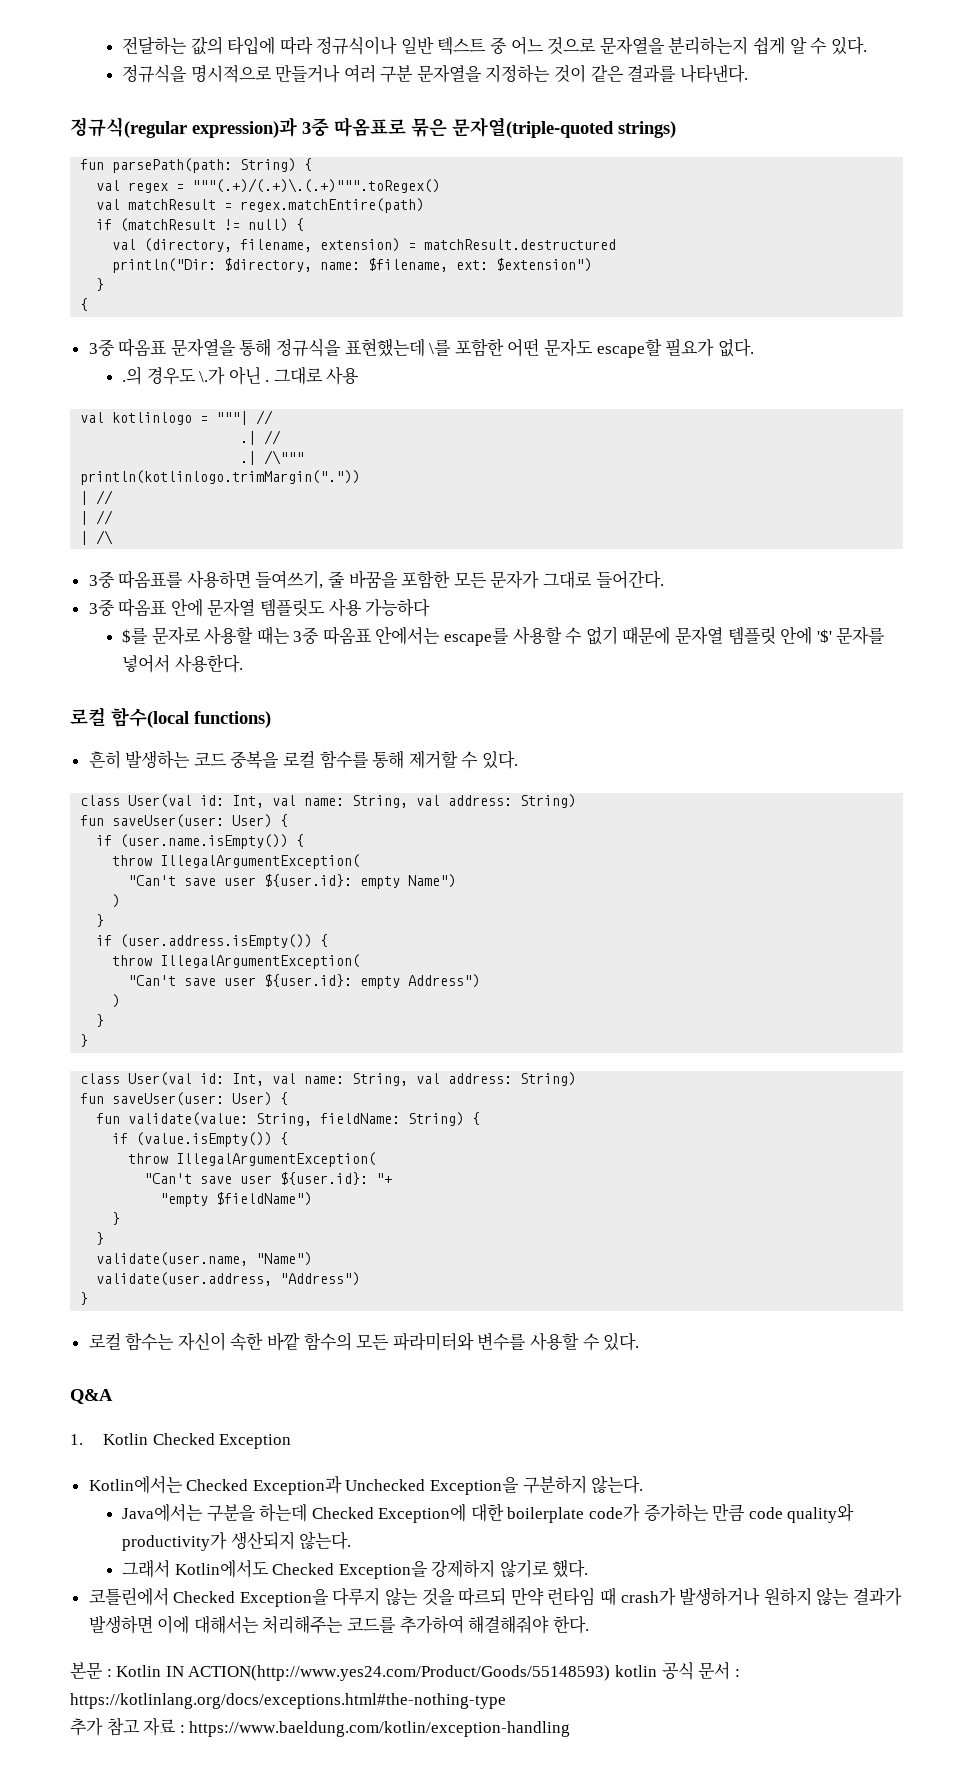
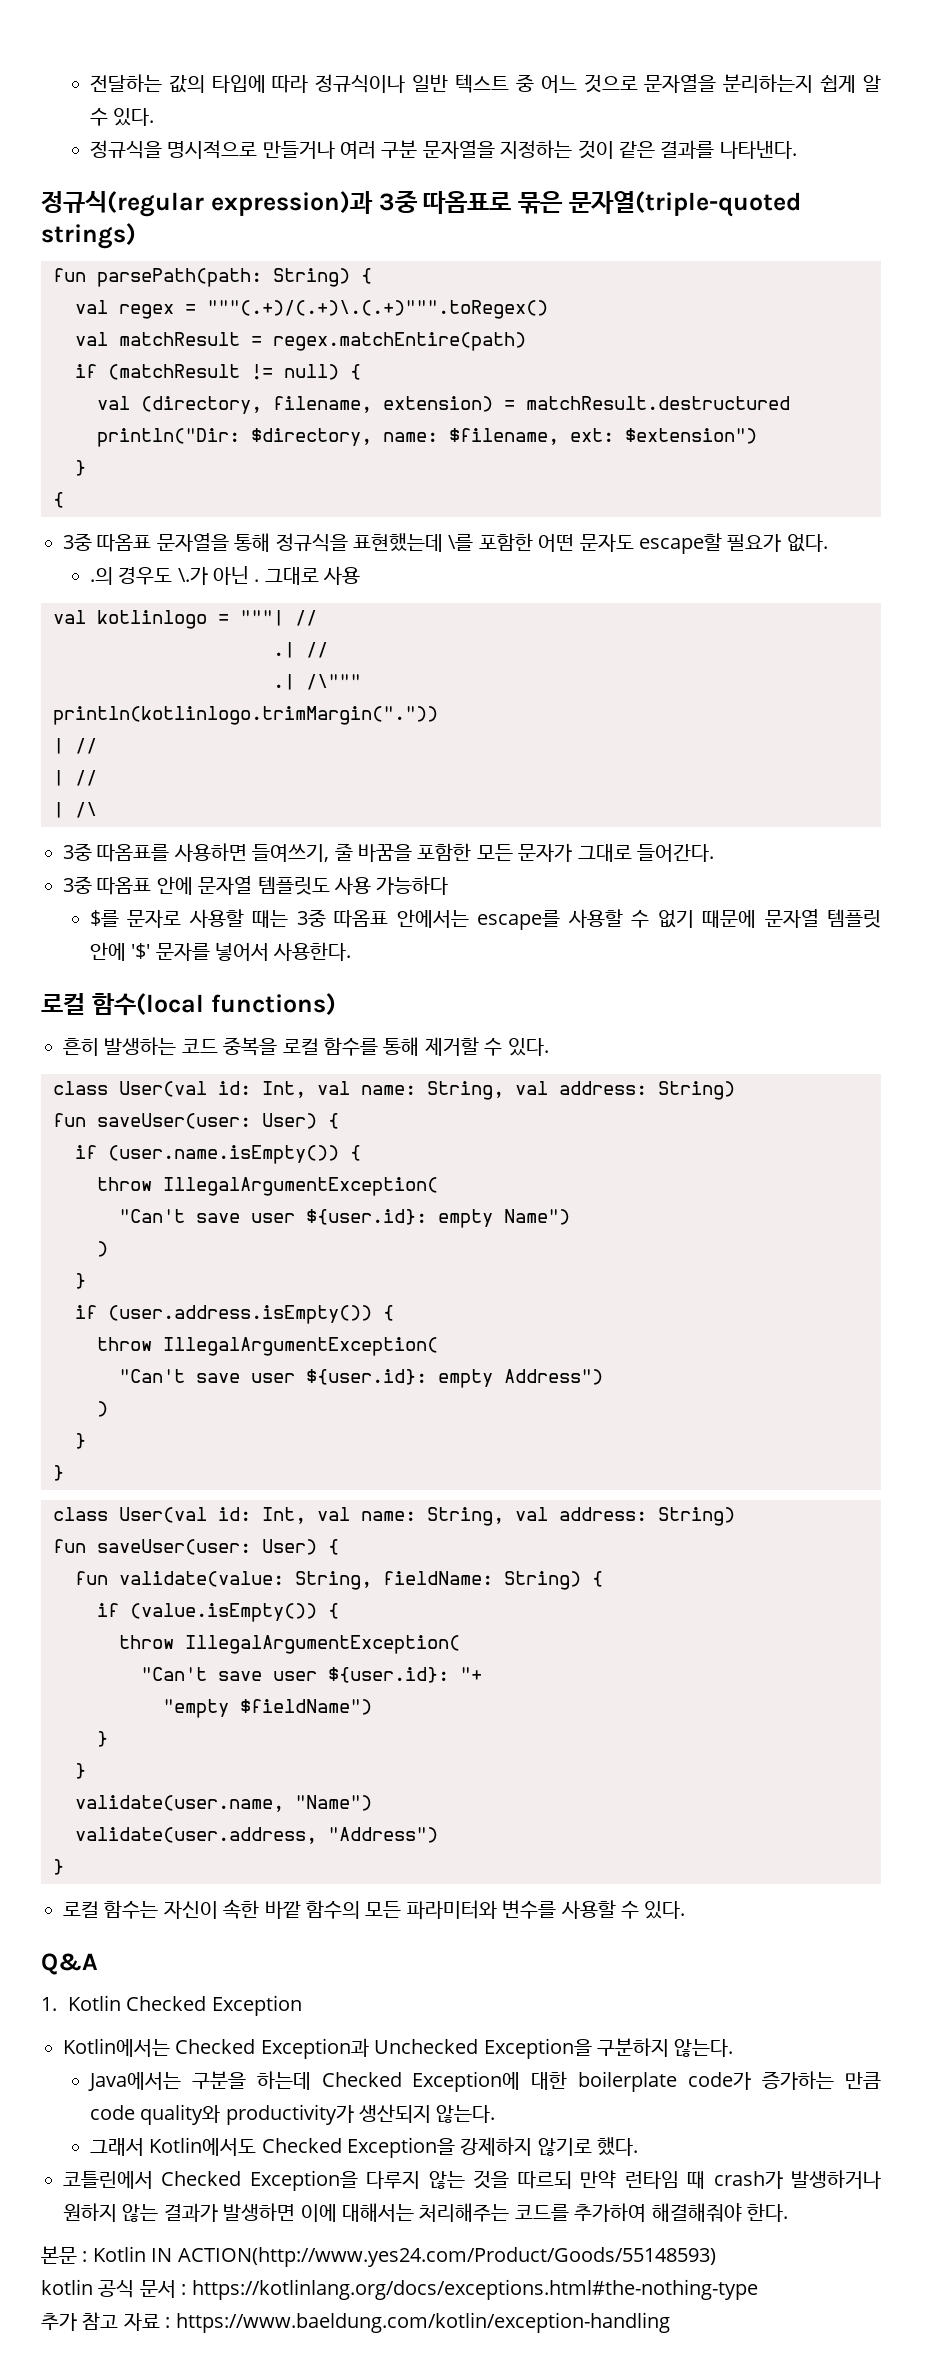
- 본문 : Kotlin IN ACTION(http://www.yes24.com/Product/Goods/55148593) kotlin 공식 문서 : https://kotlinlang.org/docs/exceptions.html#the-nothing-type
+ 본문 : Kotlin IN ACTION(http://www.yes24.com/Product/Goods/55148593)
+ kotlin 공식 문서 : https://kotlinlang.org/docs/exceptions.html#the-nothing-type

